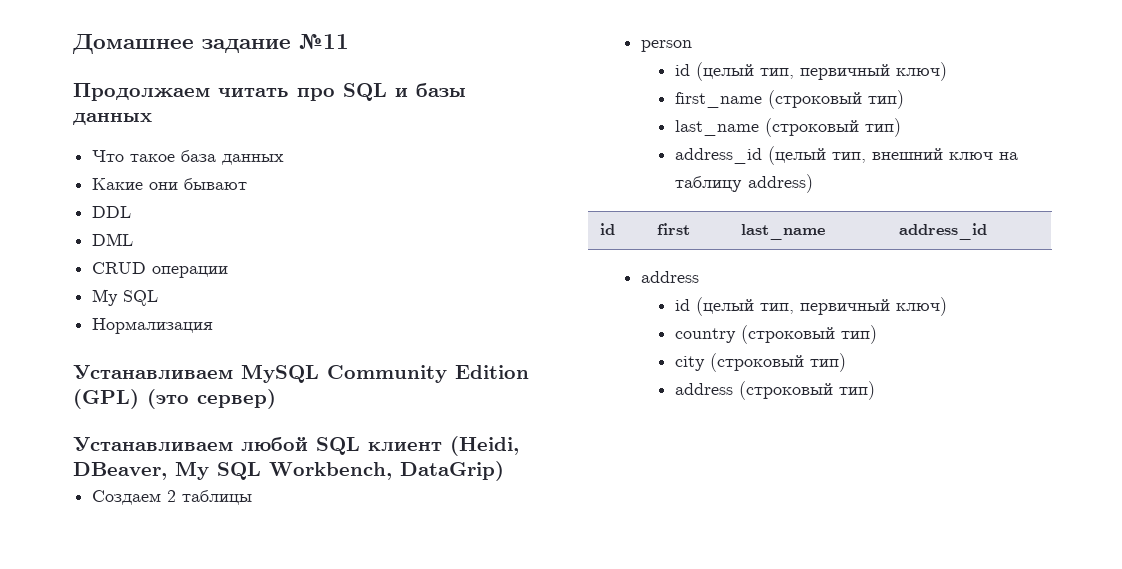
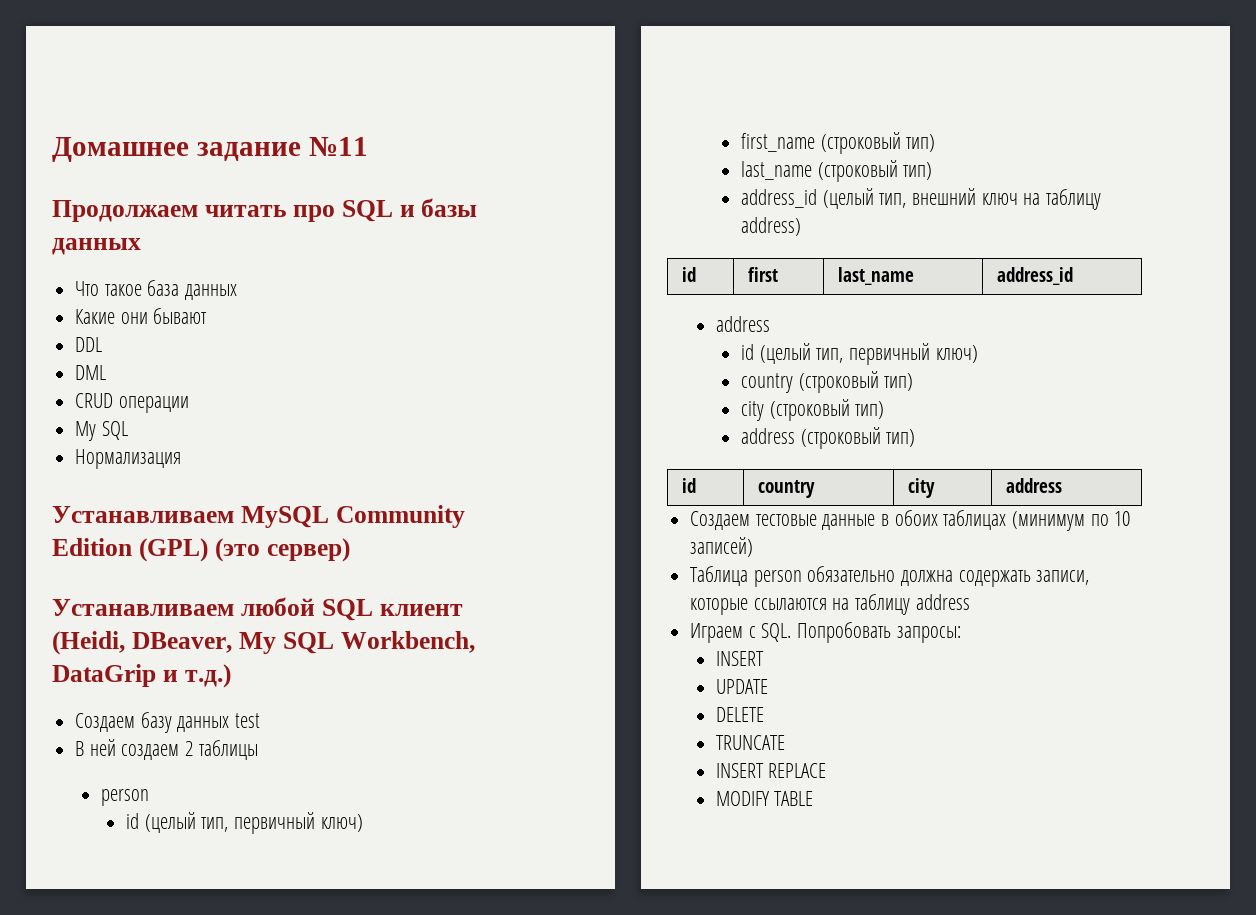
- Устанавливаем любой SQL клиент (Heidi, DBeaver, My SQL Workbench, DataGrip)
- Создаем 2 таблицы
+ Устанавливаем любой SQL клиент (Heidi, DBeaver, My SQL Workbench, DataGrip и т.д.)
+ Создаем базу данных test
+ В ней создаем 2 таблицы
+ id | country | city | address
+ Создаем тестовые данные в обоих таблицах (минимум по 10 записей)
+ Таблица person обязательно должна содержать записи, которые ссылаются на таблицу address
+ Играем с SQL. Попробовать запросы:
+ INSERT
+ UPDATE
+ DELETE
+ TRUNCATE
+ INSERT REPLACE
+ MODIFY TABLE

